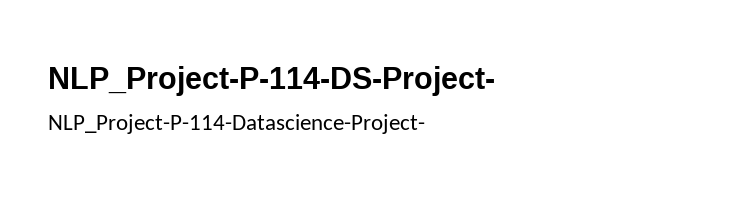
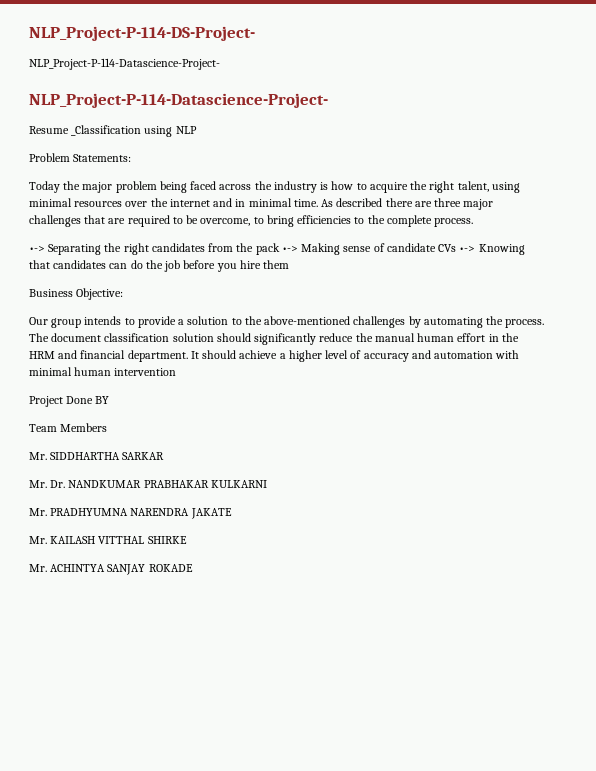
  NLP_Project-P-114-DS-Project-
  NLP_Project-P-114-Datascience-Project-
+ NLP_Project-P-114-Datascience-Project-
+ Resume _Classification using NLP
+ Problem Statements:
+ Today the major problem being faced across the industry is how to acquire the right talent, using minimal resources over the internet and in minimal time. As described there are three major challenges that are required to be overcome, to bring efficiencies to the complete process.
+ •-> Separating the right candidates from the pack •-> Making sense of candidate CVs •-> Knowing that candidates can do the job before you hire them
+ Business Objective:
+ Our group intends to provide a solution to the above-mentioned challenges by automating the process. The document classification solution should significantly reduce the manual human effort in the HRM and financial department. It should achieve a higher level of accuracy and automation with minimal human intervention
+ Project Done BY
+ Team Members
+ Mr. SIDDHARTHA SARKAR
+ Mr. Dr. NANDKUMAR PRABHAKAR KULKARNI
+ Mr. PRADHYUMNA NARENDRA JAKATE
+ Mr. KAILASH VITTHAL SHIRKE
+ Mr. ACHINTYA SANJAY ROKADE

